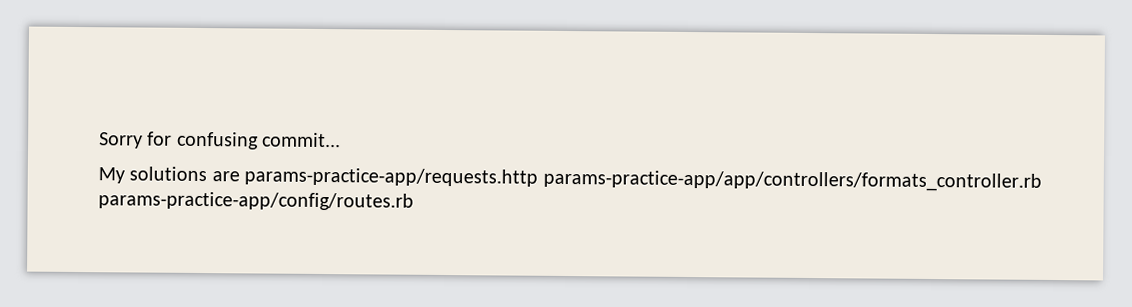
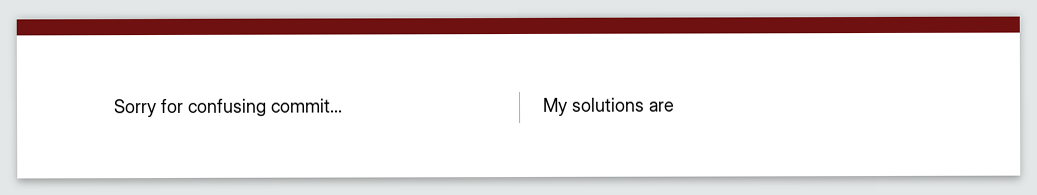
- My solutions are params-practice-app/requests.http params-practice-app/app/controllers/formats_controller.rb params-practice-app/config/routes.rb
+ My solutions are

